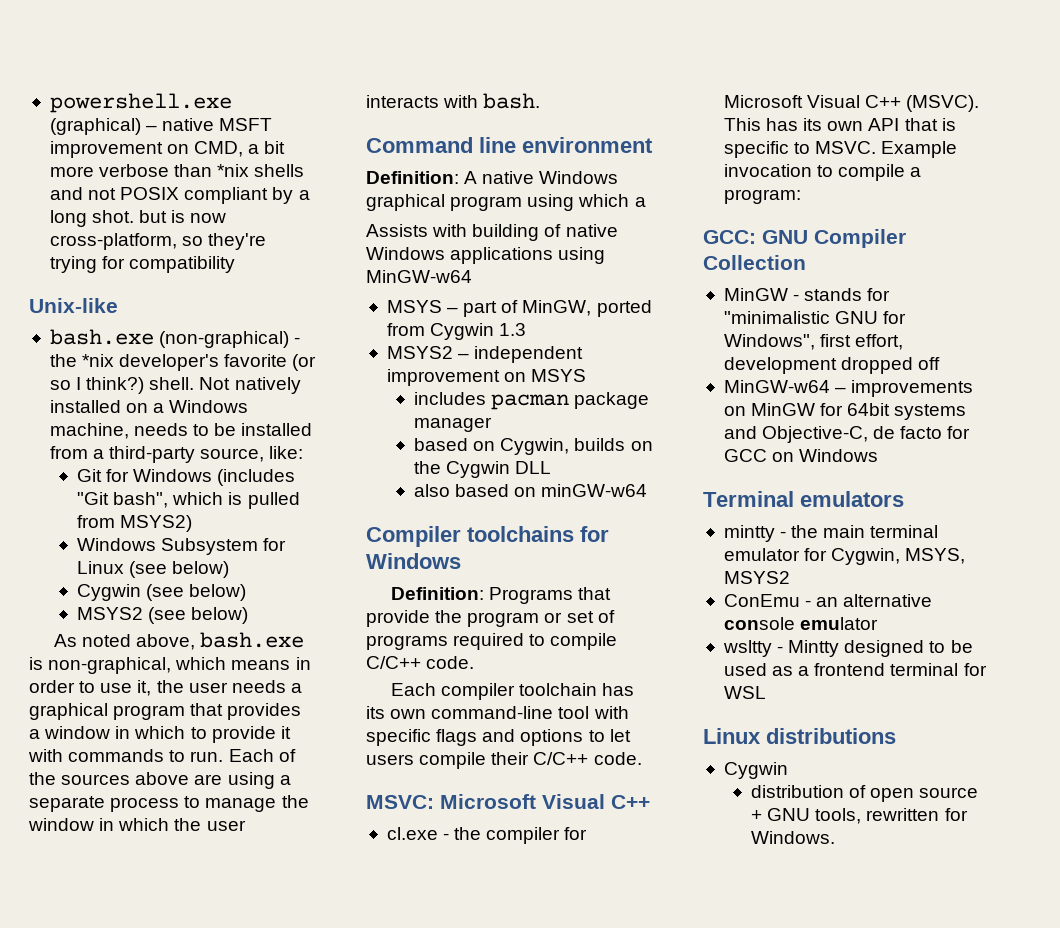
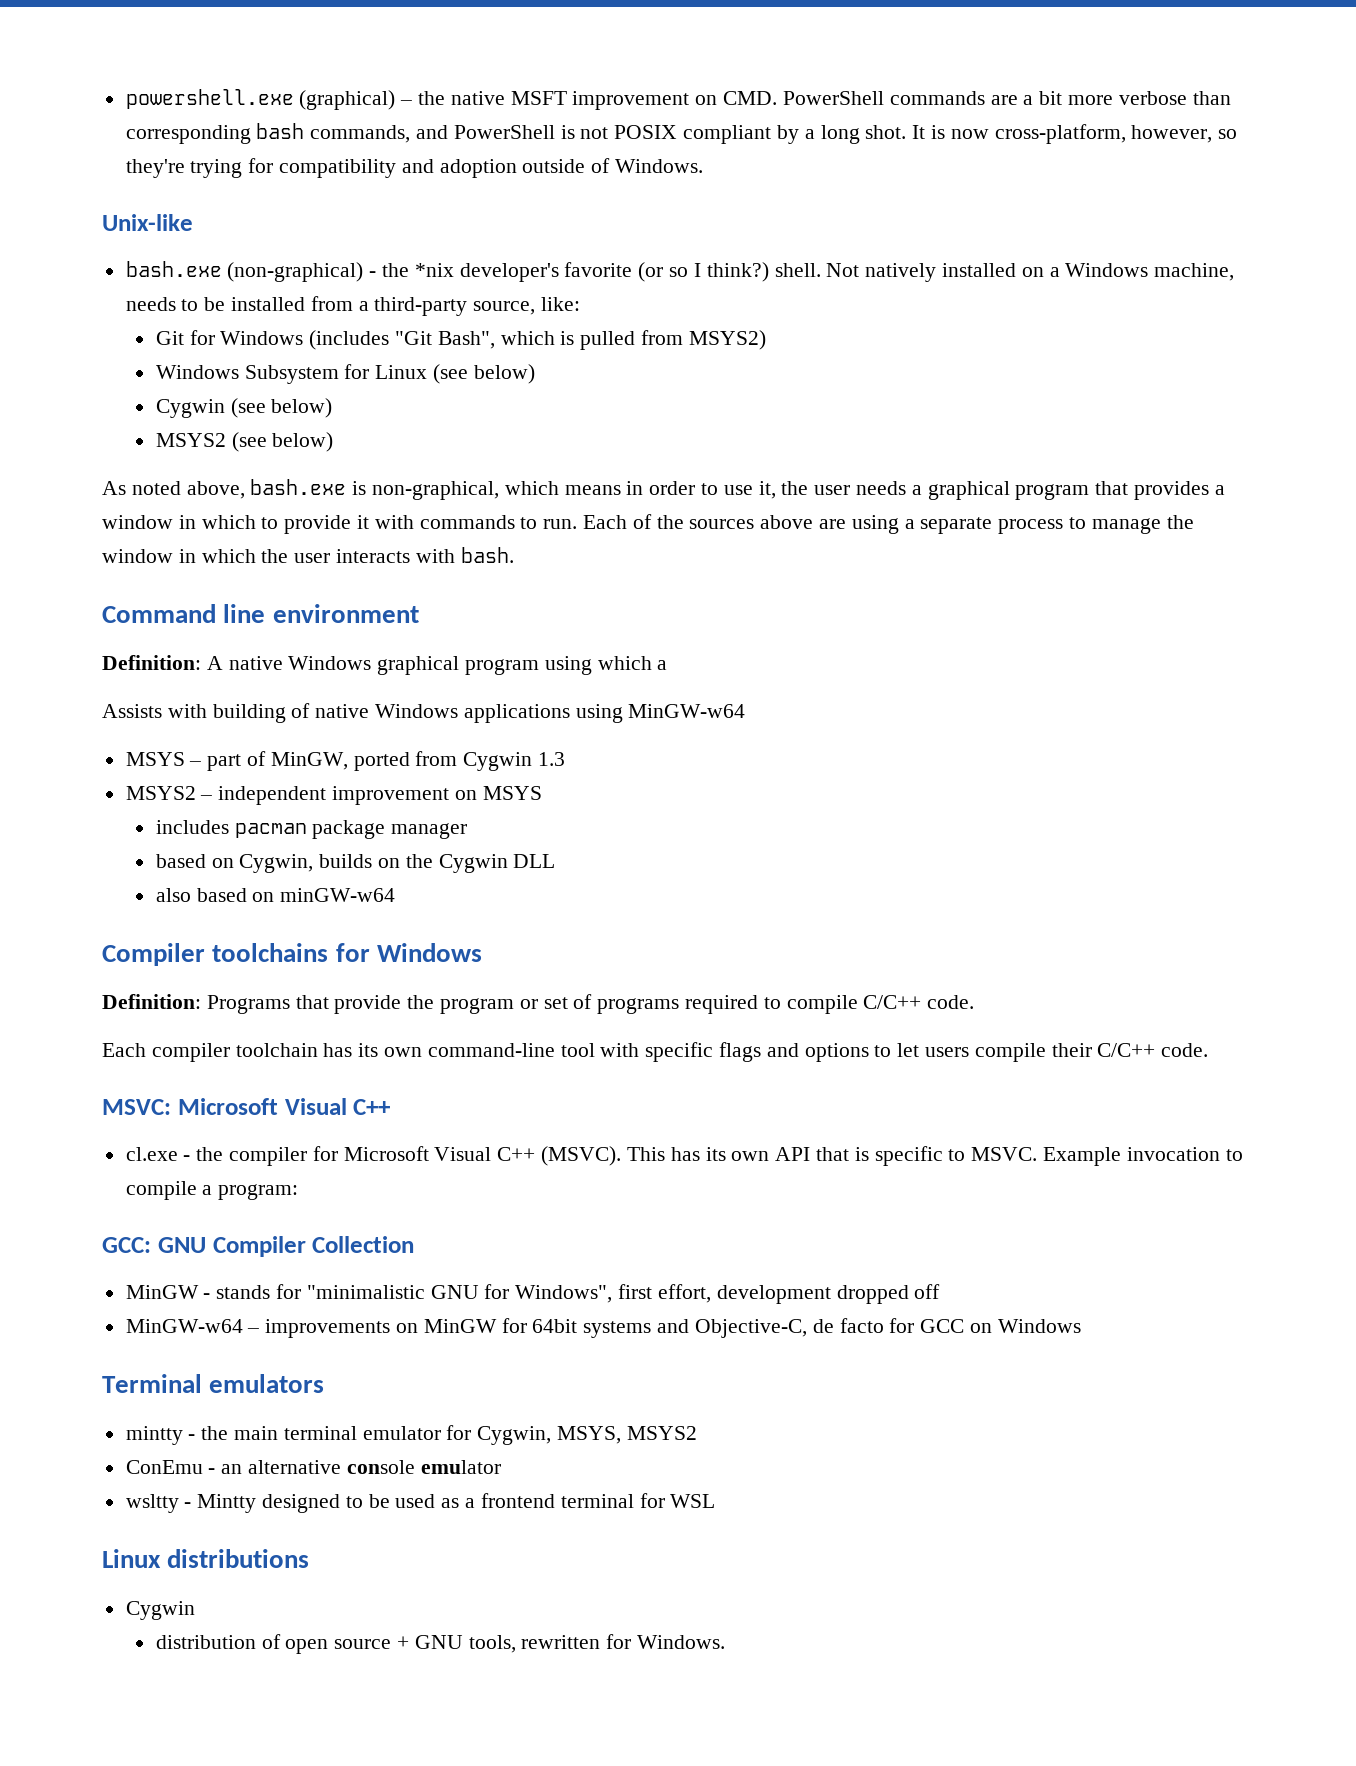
- powershell.exe (graphical) – native MSFT improvement on CMD, a bit more verbose than *nix shells and not POSIX compliant by a long shot. but is now cross-platform, so they're trying for compatibility
+ powershell.exe (graphical) – the native MSFT improvement on CMD. PowerShell commands are a bit more verbose than corresponding bash commands, and PowerShell is not POSIX compliant by a long shot. It is now cross-platform, however, so they're trying for compatibility and adoption outside of Windows.
- Git for Windows (includes "Git bash", which is pulled from MSYS2)
+ Git for Windows (includes "Git Bash", which is pulled from MSYS2)

